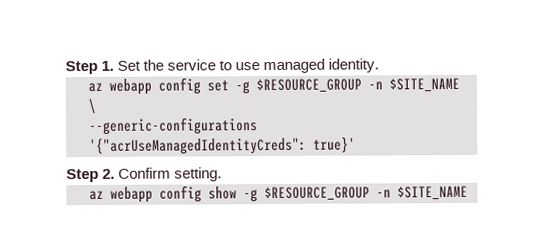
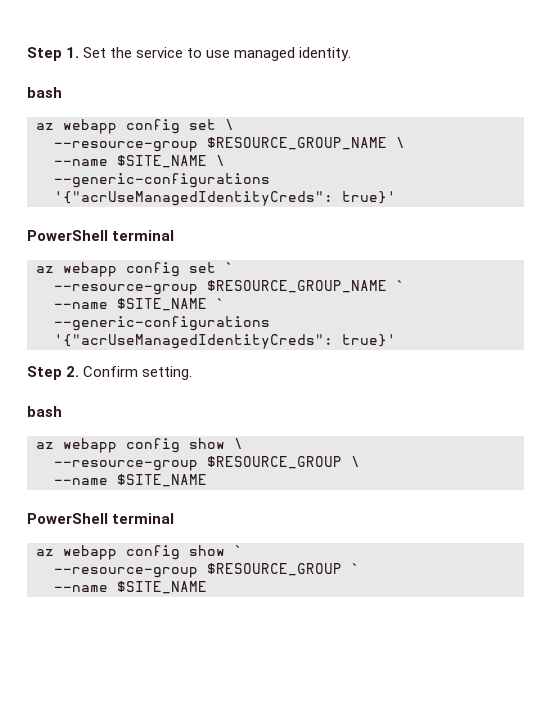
  Step 1. Set the service to use managed identity.
- az webapp config set -g $RESOURCE_GROUP -n $SITE_NAME \
+ bash
+ az webapp config set \
+ --resource-group $RESOURCE_GROUP_NAME \
+ --name $SITE_NAME \
+ --generic-configurations '{"acrUseManagedIdentityCreds": true}'
+ PowerShell terminal
+ az webapp config set `
+ --resource-group $RESOURCE_GROUP_NAME `
+ --name $SITE_NAME `
  Step 2. Confirm setting.
- az webapp config show -g $RESOURCE_GROUP -n $SITE_NAME
+ bash
+ az webapp config show \
+ --resource-group $RESOURCE_GROUP \
+ --name $SITE_NAME
+ PowerShell terminal
+ az webapp config show `
+ --resource-group $RESOURCE_GROUP `
+ --name $SITE_NAME

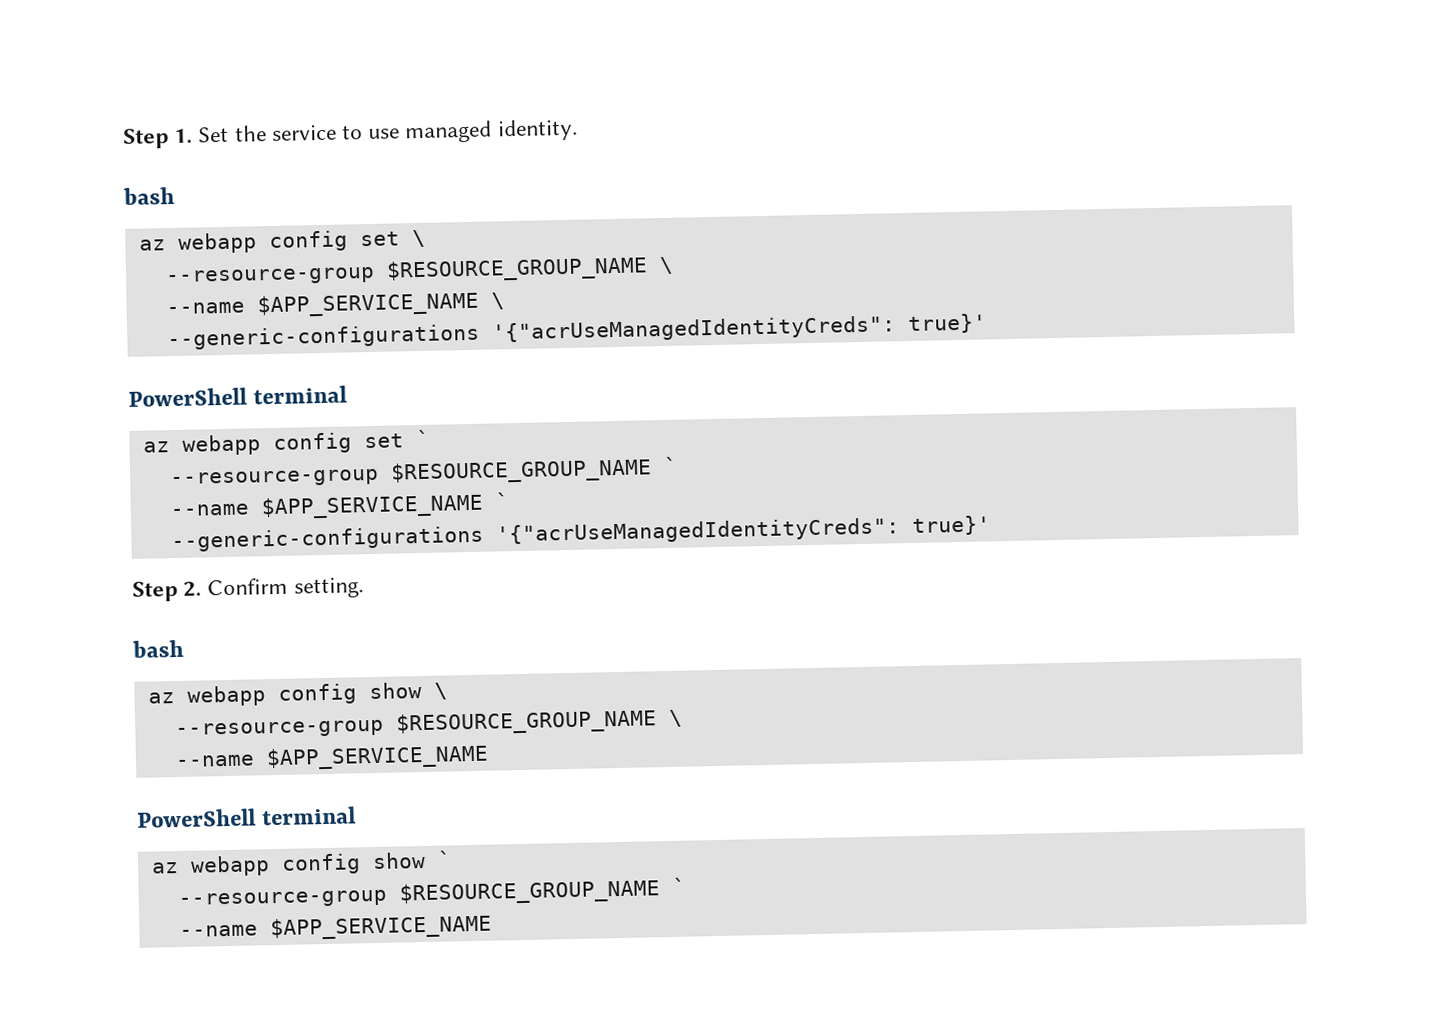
- --name $SITE_NAME \
+ --name $APP_SERVICE_NAME \
- --name $SITE_NAME `
+ --name $APP_SERVICE_NAME `
  az webapp config show \
- --resource-group $RESOURCE_GROUP \
- --name $SITE_NAME
+ --resource-group $RESOURCE_GROUP_NAME \
+ --name $APP_SERVICE_NAME
  az webapp config show `
- --resource-group $RESOURCE_GROUP `
- --name $SITE_NAME
+ --resource-group $RESOURCE_GROUP_NAME `
+ --name $APP_SERVICE_NAME

